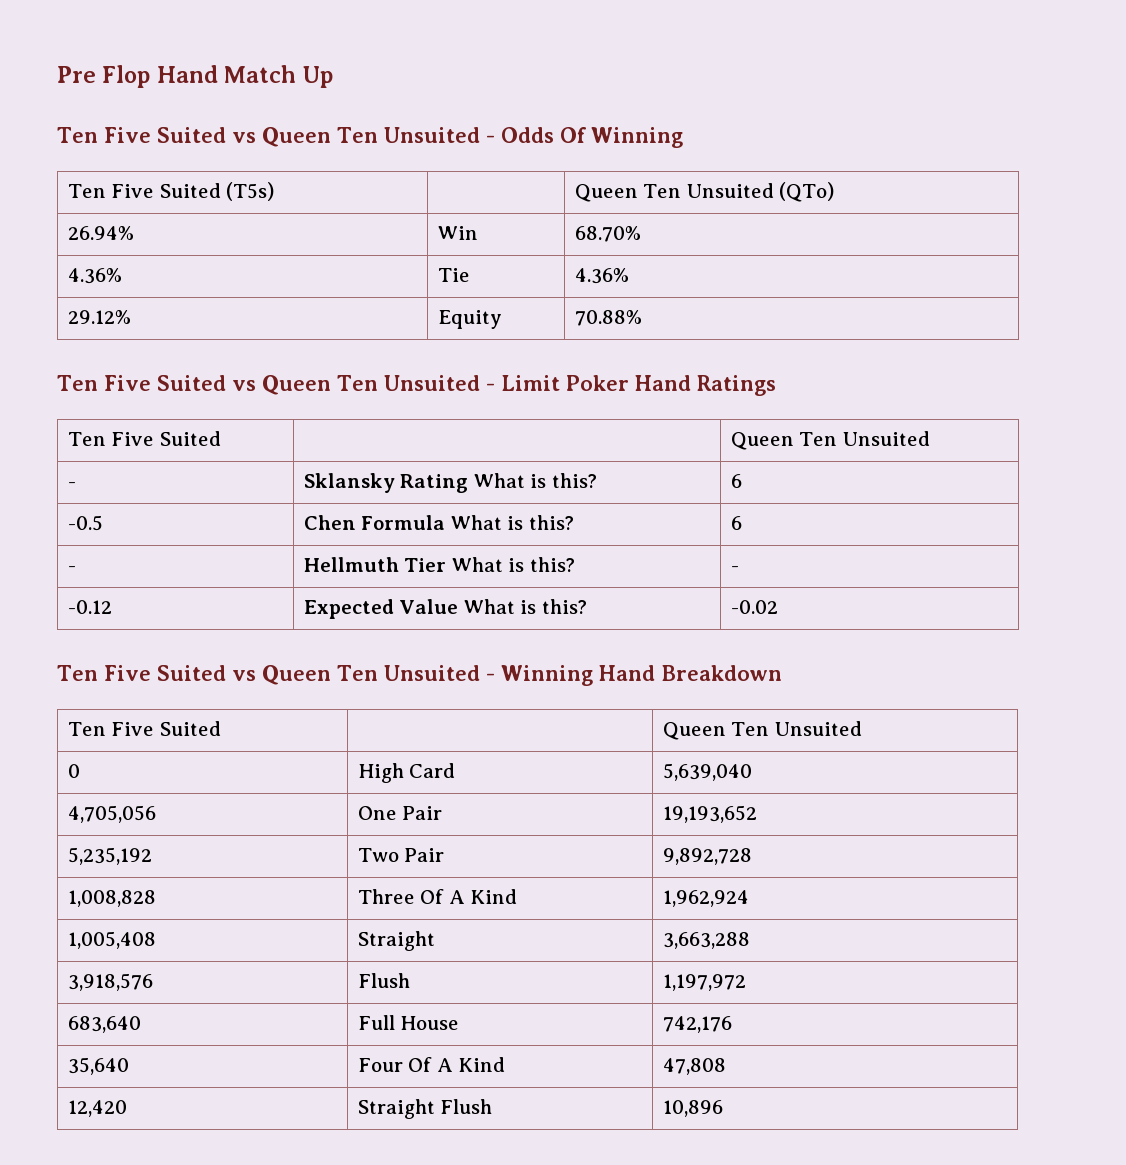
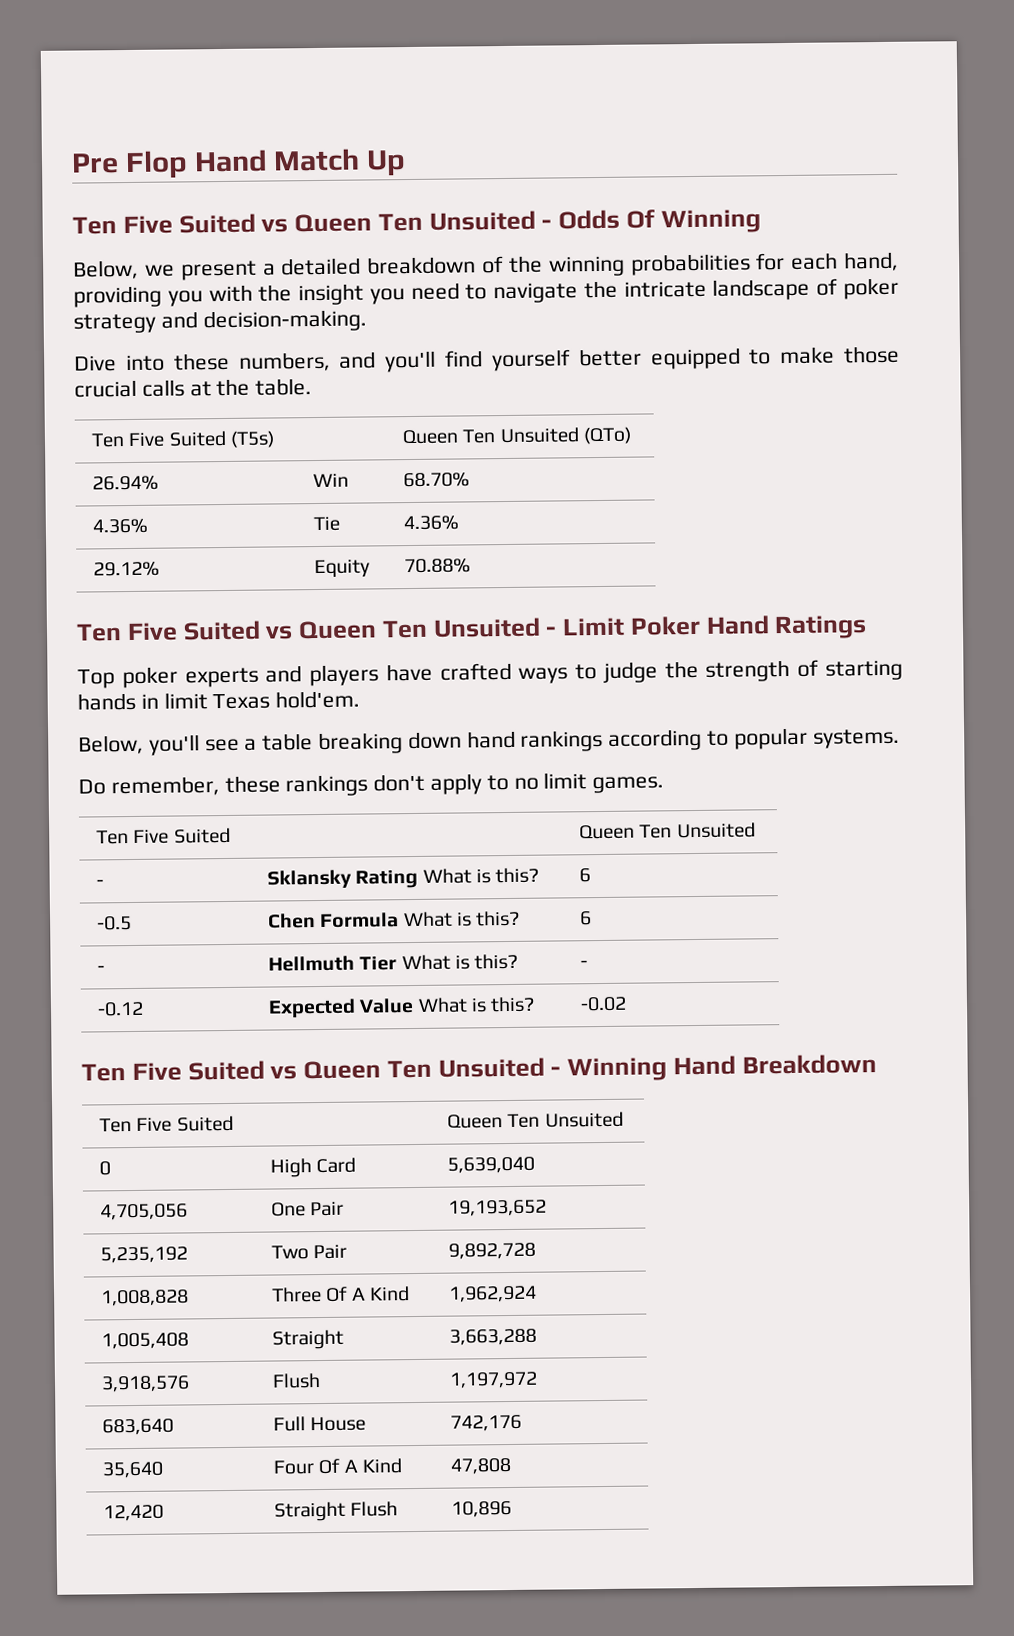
+ Below, we present a detailed breakdown of the winning probabilities for each hand, providing you with the insight you need to navigate the intricate landscape of poker strategy and decision-making.
+ Dive into these numbers, and you'll find yourself better equipped to make those crucial calls at the table.
+ Top poker experts and players have crafted ways to judge the strength of starting hands in limit Texas hold'em.
+ Below, you'll see a table breaking down hand rankings according to popular systems.
+ Do remember, these rankings don't apply to no limit games.

